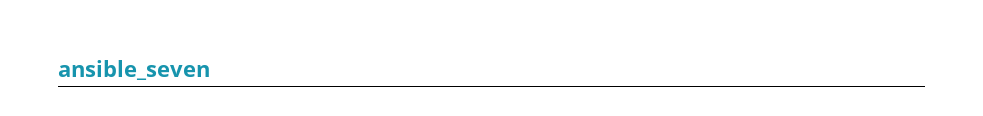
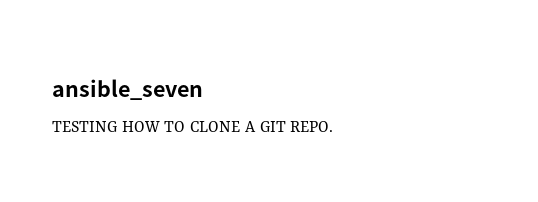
+ TESTING HOW TO CLONE A GIT REPO.

